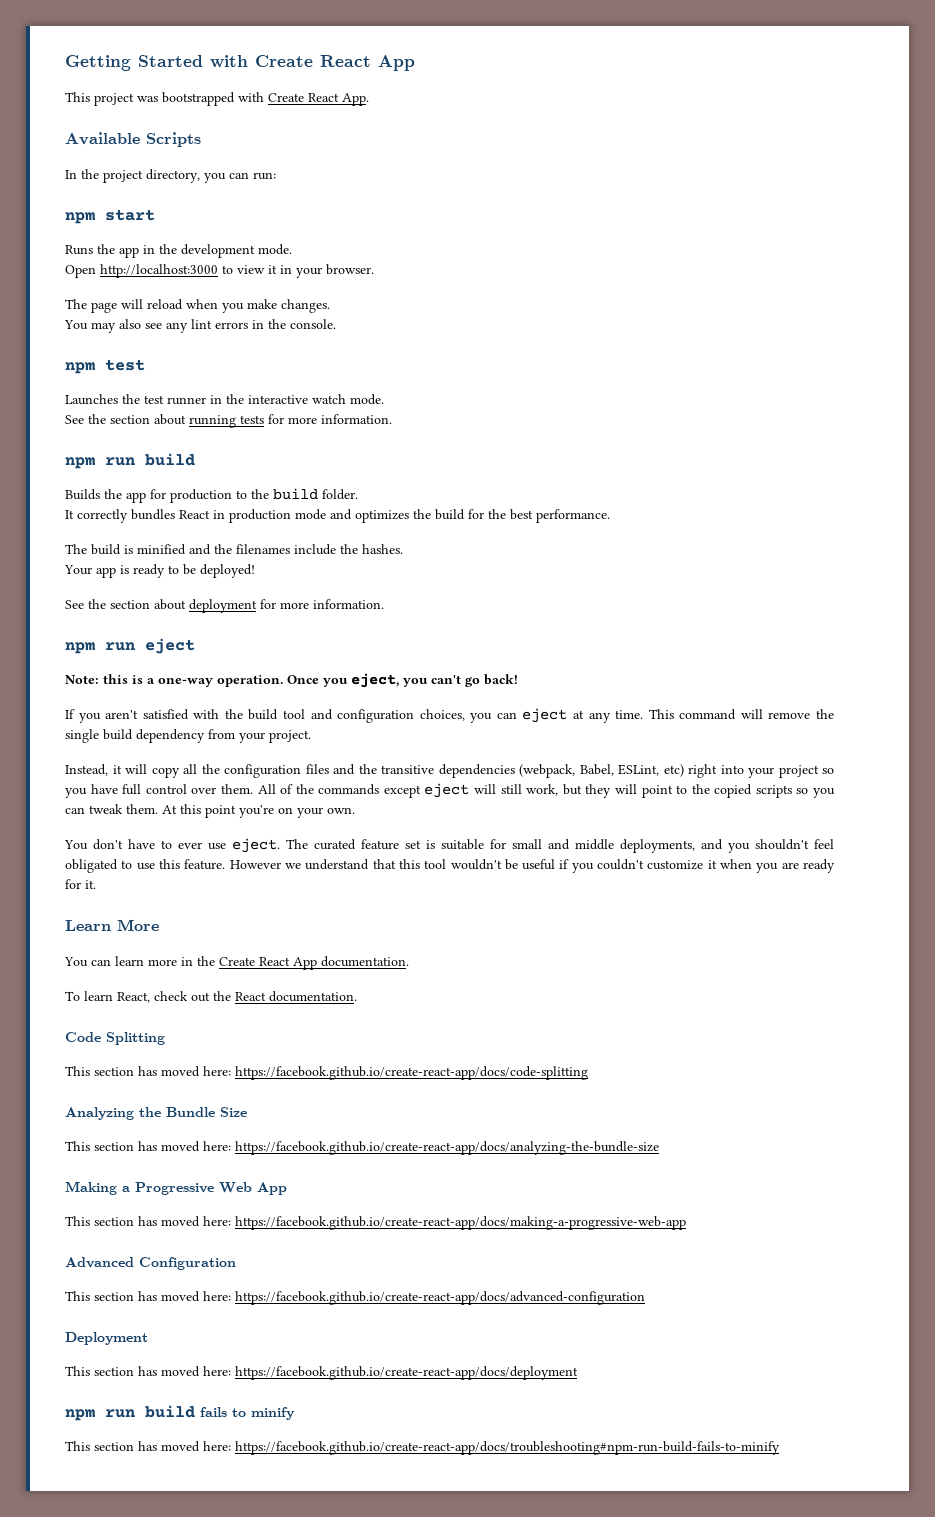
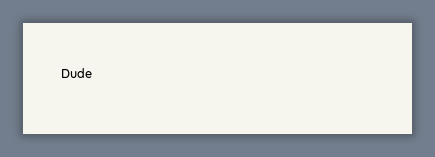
- Getting Started with Create React App
- This project was bootstrapped with Create React App.
- Available Scripts
- In the project directory, you can run:
- npm start
- Runs the app in the development mode.
- Open http://localhost:3000 to view it in your browser.
- The page will reload when you make changes.
- You may also see any lint errors in the console.
- npm test
- Launches the test runner in the interactive watch mode.
- See the section about running tests for more information.
- npm run build
- Builds the app for production to the build folder.
- It correctly bundles React in production mode and optimizes the build for the best performance.
- The build is minified and the filenames include the hashes.
- Your app is ready to be deployed!
- See the section about deployment for more information.
- npm run eject
- Note: this is a one-way operation. Once you eject, you can't go back!
- If you aren't satisfied with the build tool and configuration choices, you can eject at any time. This command will remove the single build dependency from your project.
- Instead, it will copy all the configuration files and the transitive dependencies (webpack, Babel, ESLint, etc) right into your project so you have full control over them. All of the commands except eject will still work, but they will point to the copied scripts so you can tweak them. At this point you're on your own.
- You don't have to ever use eject. The curated feature set is suitable for small and middle deployments, and you shouldn't feel obligated to use this feature. However we understand that this tool wouldn't be useful if you couldn't customize it when you are ready for it.
- Learn More
- You can learn more in the Create React App documentation.
- To learn React, check out the React documentation.
- Code Splitting
- This section has moved here: https://facebook.github.io/create-react-app/docs/code-splitting
- Analyzing the Bundle Size
- This section has moved here: https://facebook.github.io/create-react-app/docs/analyzing-the-bundle-size
- Making a Progressive Web App
- This section has moved here: https://facebook.github.io/create-react-app/docs/making-a-progressive-web-app
- Advanced Configuration
- This section has moved here: https://facebook.github.io/create-react-app/docs/advanced-configuration
- Deployment
- This section has moved here: https://facebook.github.io/create-react-app/docs/deployment
- npm run build fails to minify
- This section has moved here: https://facebook.github.io/create-react-app/docs/troubleshooting#npm-run-build-fails-to-minify
+ Dude

